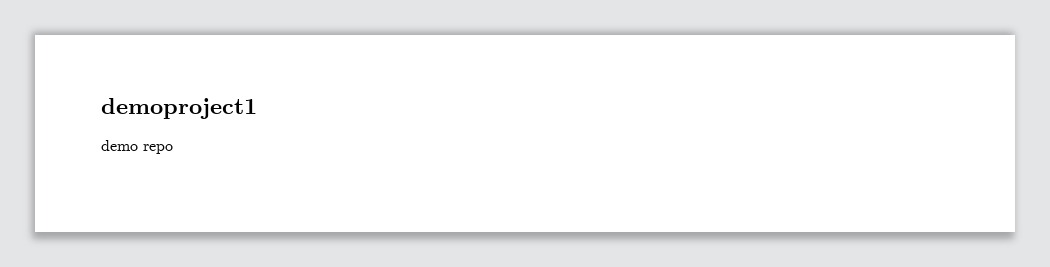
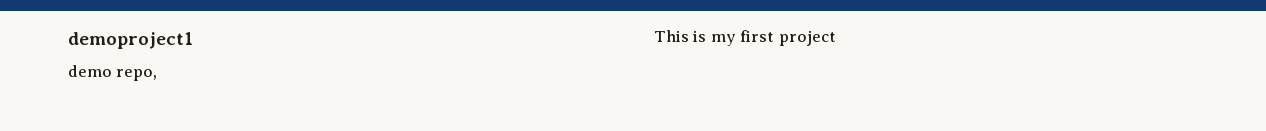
- demo repo
+ demo repo,
+ This is my first project

